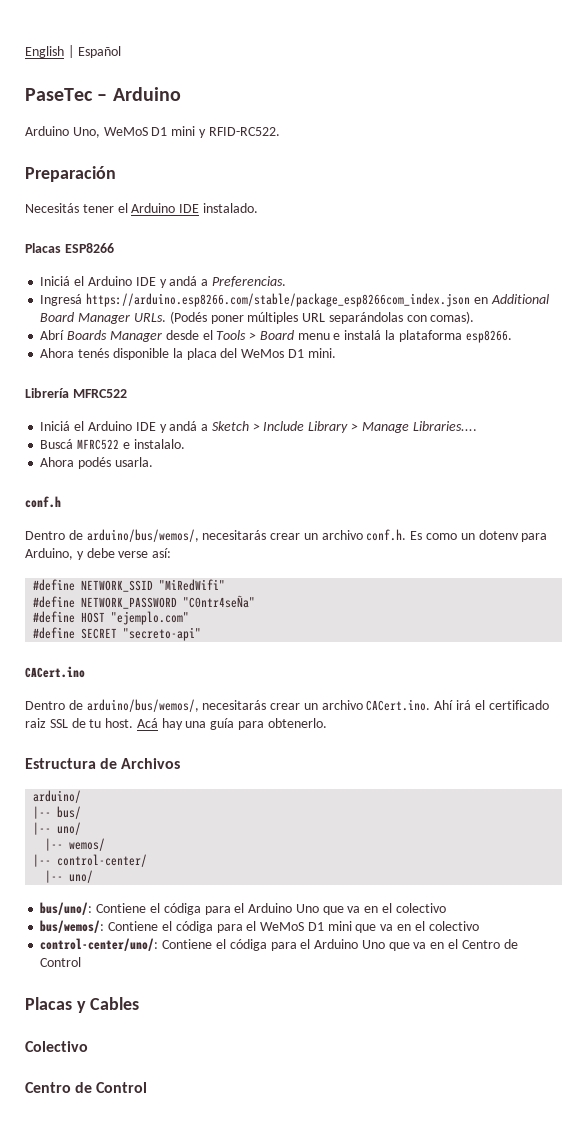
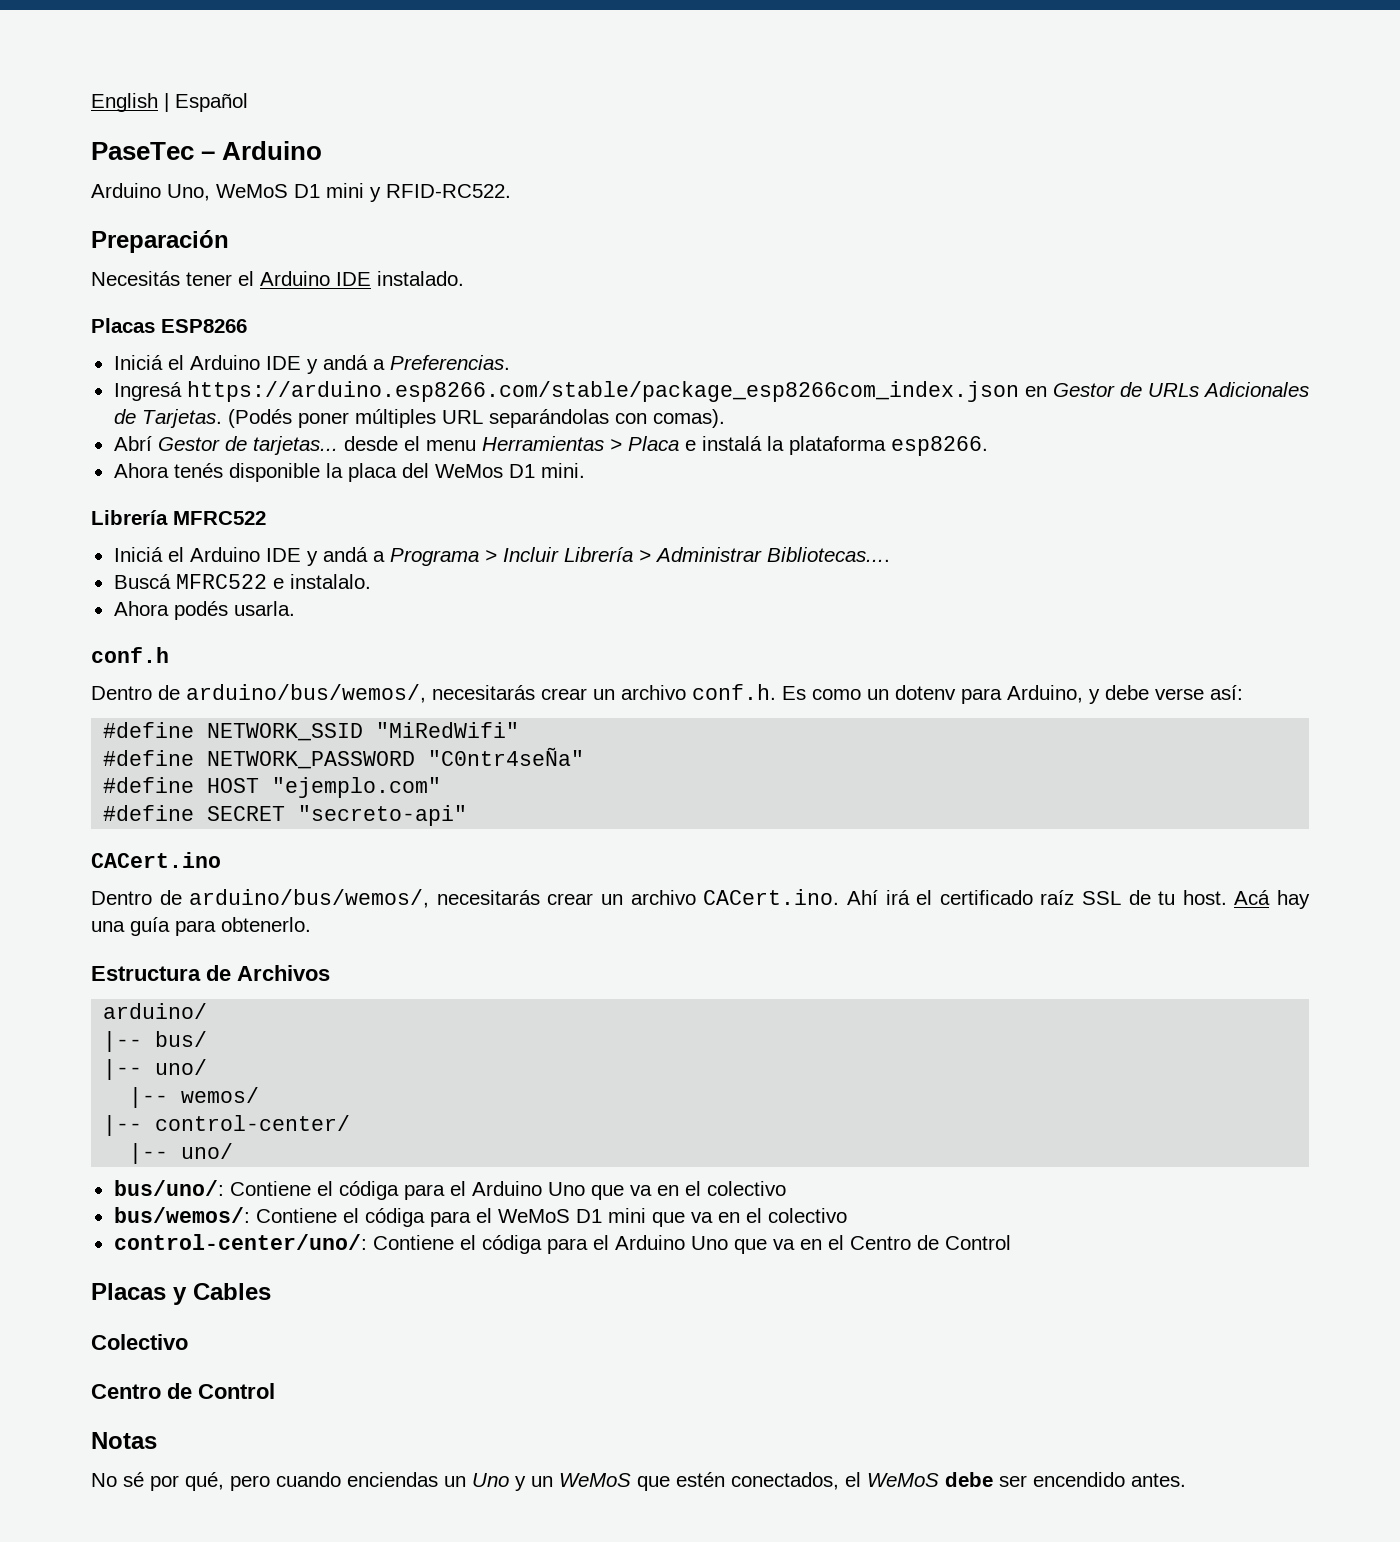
- Ingresá https://arduino.esp8266.com/stable/package_esp8266com_index.json en Additional Board Manager URLs.
+ Ingresá https://arduino.esp8266.com/stable/package_esp8266com_index.json en Gestor de URLs Adicionales de Tarjetas.
- Abrí Boards Manager desde el Tools > Board menu e instalá la plataforma esp8266.
+ Abrí Gestor de tarjetas... desde el menu Herramientas > Placa e instalá la plataforma esp8266.
- Iniciá el Arduino IDE y andá a Sketch > Include Library > Manage Libraries....
+ Iniciá el Arduino IDE y andá a Programa > Incluir Librería > Administrar Bibliotecas....
- Dentro de arduino/bus/wemos/, necesitarás crear un archivo CACert.ino. Ahí irá el certificado raiz SSL de tu host.
+ Dentro de arduino/bus/wemos/, necesitarás crear un archivo CACert.ino. Ahí irá el certificado raíz SSL de tu host.
+ Notas
+ No sé por qué, pero cuando enciendas un Uno y un WeMoS que estén conectados, el WeMoS debe ser encendido antes.

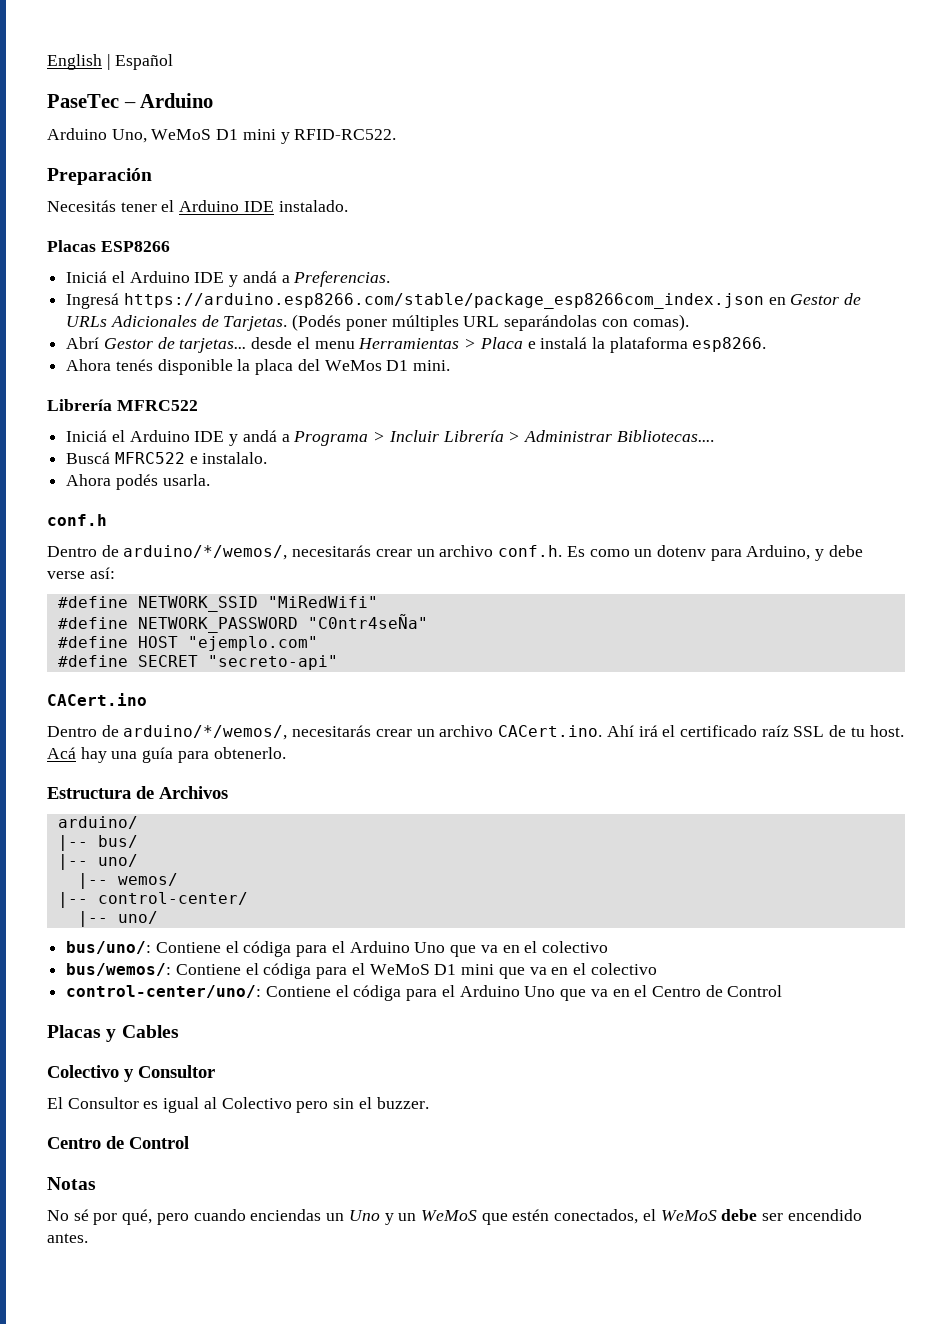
- Dentro de arduino/bus/wemos/, necesitarás crear un archivo conf.h. Es como un dotenv para Arduino, y debe verse así:
+ Dentro de arduino/*/wemos/, necesitarás crear un archivo conf.h. Es como un dotenv para Arduino, y debe verse así:
- Dentro de arduino/bus/wemos/, necesitarás crear un archivo CACert.ino. Ahí irá el certificado raíz SSL de tu host.
+ Dentro de arduino/*/wemos/, necesitarás crear un archivo CACert.ino. Ahí irá el certificado raíz SSL de tu host.
- Colectivo
+ Colectivo y Consultor
+ El Consultor es igual al Colectivo pero sin el buzzer.

